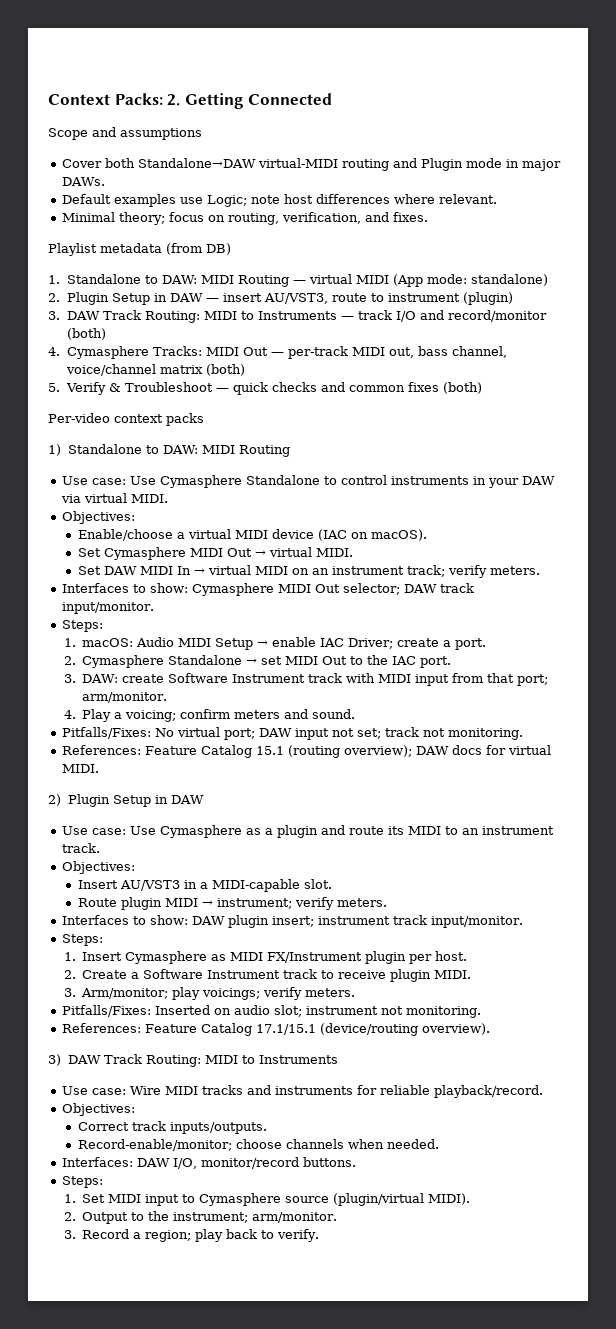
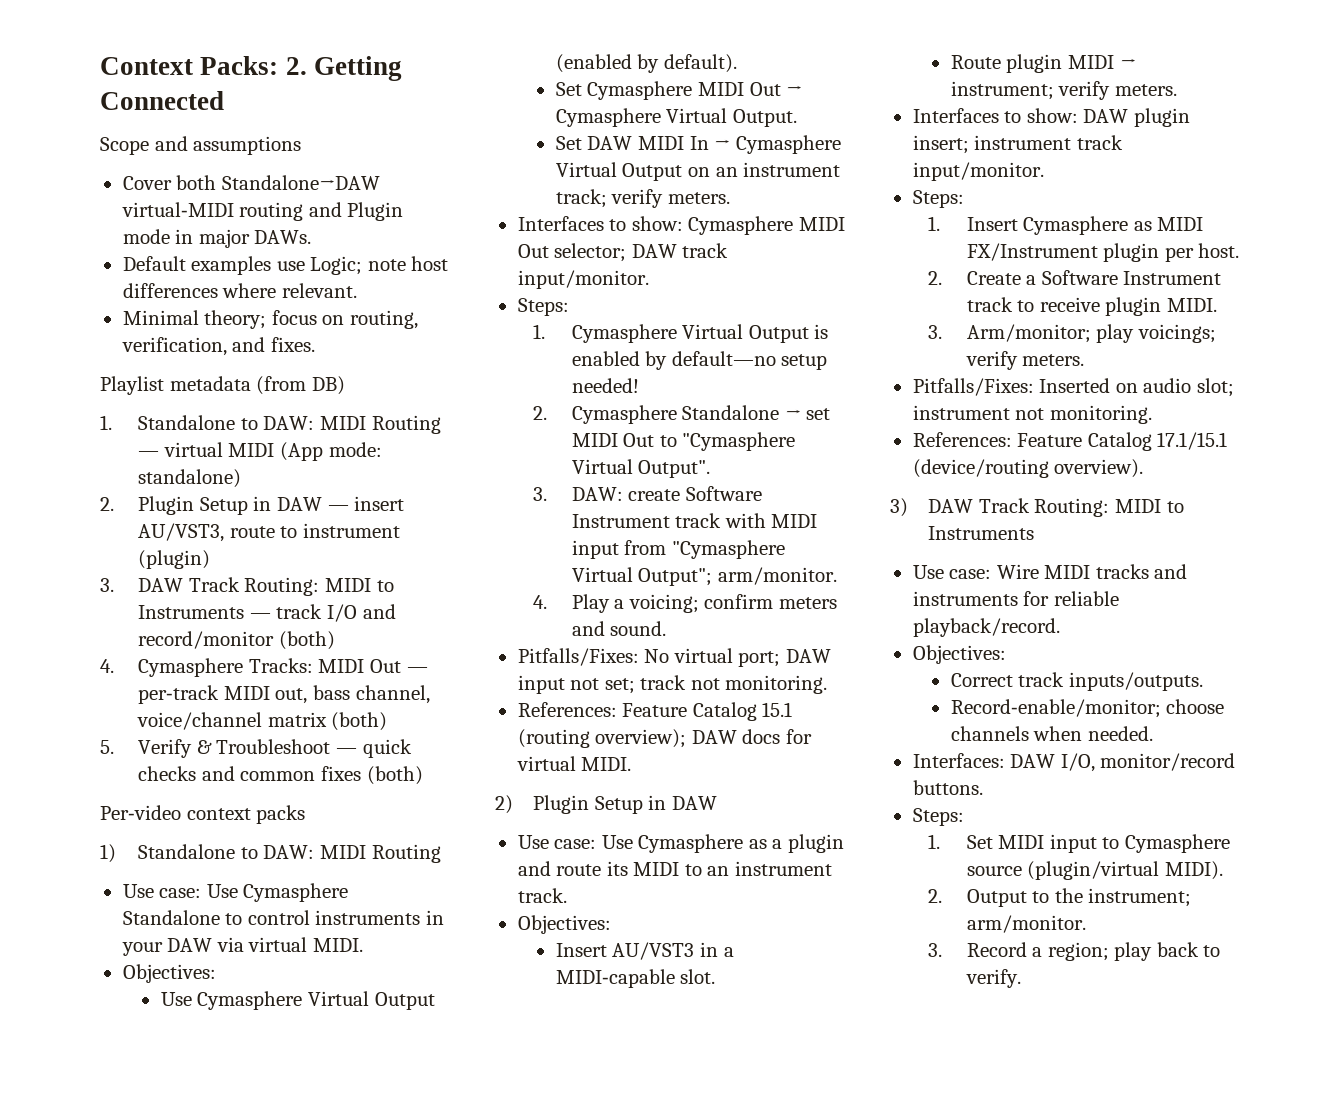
- Enable/choose a virtual MIDI device (IAC on macOS).
+ Use Cymasphere Virtual Output (enabled by default).
- Set Cymasphere MIDI Out → virtual MIDI.
+ Set Cymasphere MIDI Out → Cymasphere Virtual Output.
- Set DAW MIDI In → virtual MIDI on an instrument track; verify meters.
+ Set DAW MIDI In → Cymasphere Virtual Output on an instrument track; verify meters.
- 1. macOS: Audio MIDI Setup → enable IAC Driver; create a port.
+ 1. Cymasphere Virtual Output is enabled by default—no setup needed!
- 2. Cymasphere Standalone → set MIDI Out to the IAC port.
+ 2. Cymasphere Standalone → set MIDI Out to "Cymasphere Virtual Output".
- 3. DAW: create Software Instrument track with MIDI input from that port; arm/monitor.
+ 3. DAW: create Software Instrument track with MIDI input from "Cymasphere Virtual Output"; arm/monitor.

